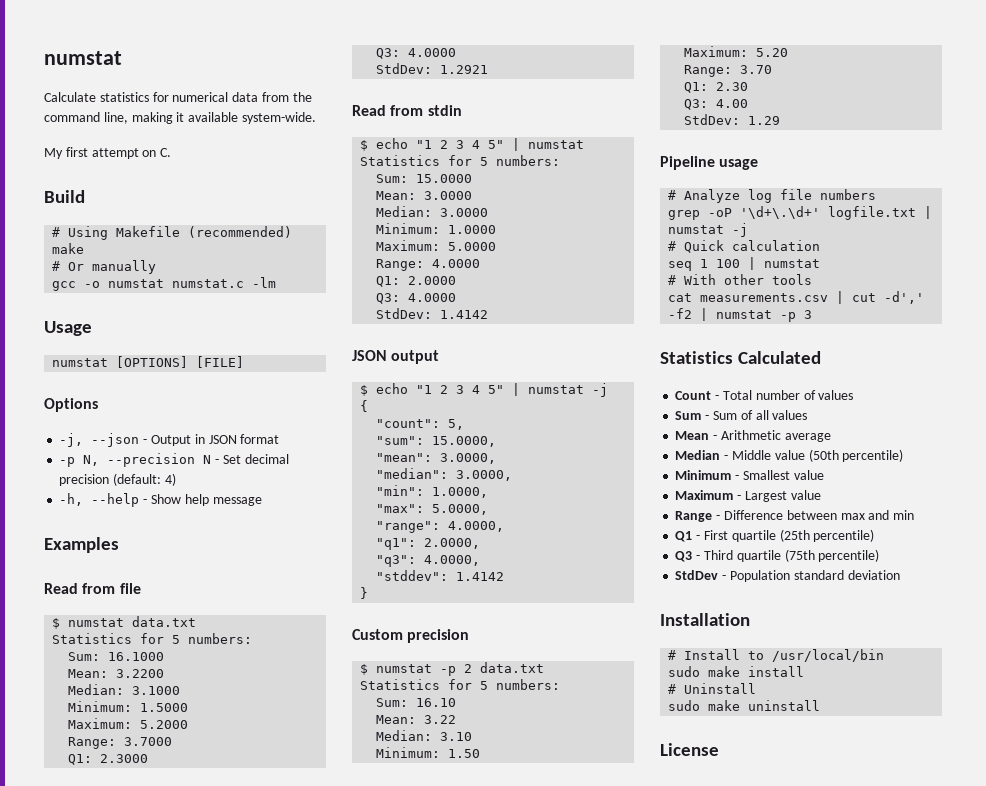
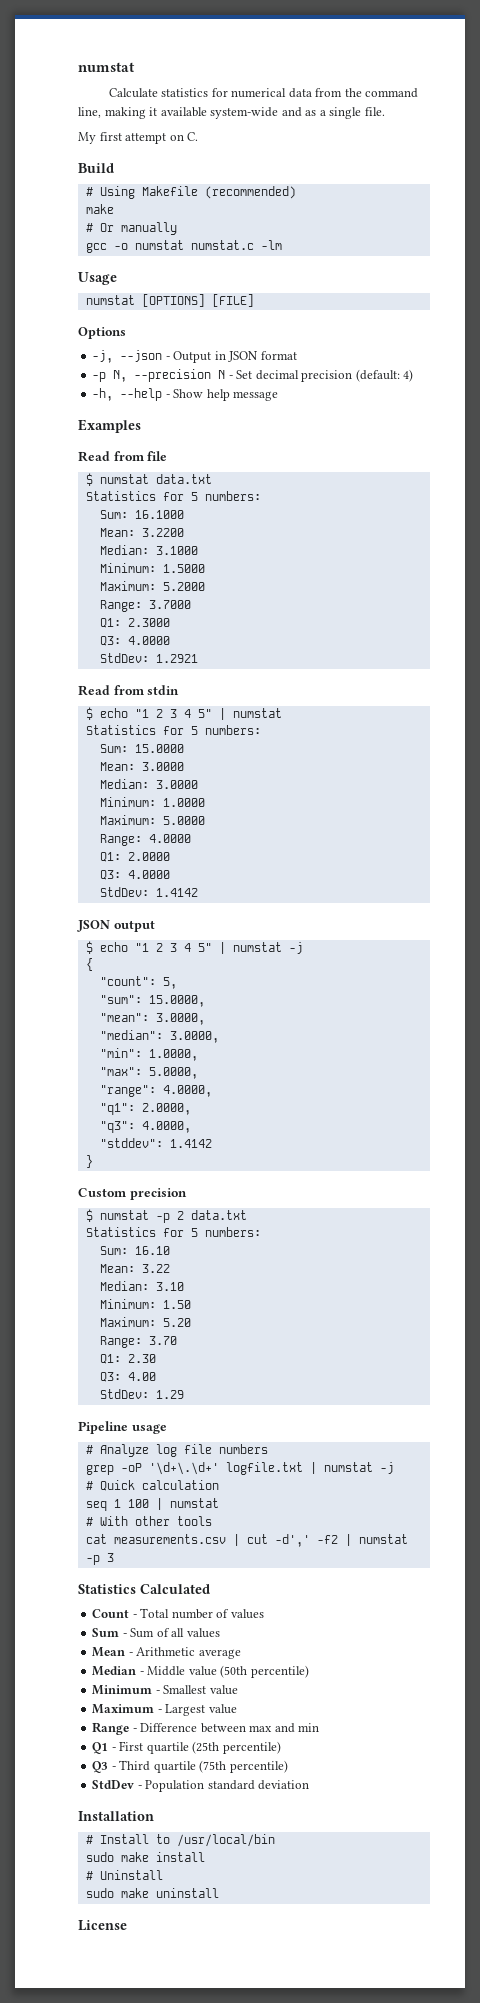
- Calculate statistics for numerical data from the command line, making it available system-wide.
+ Calculate statistics for numerical data from the command line, making it available system-wide and as a single file.

